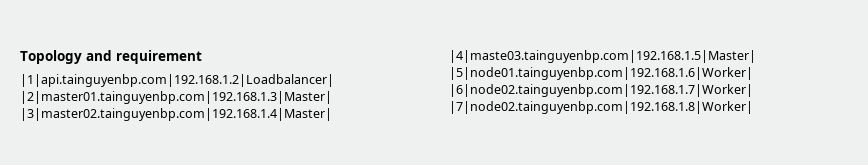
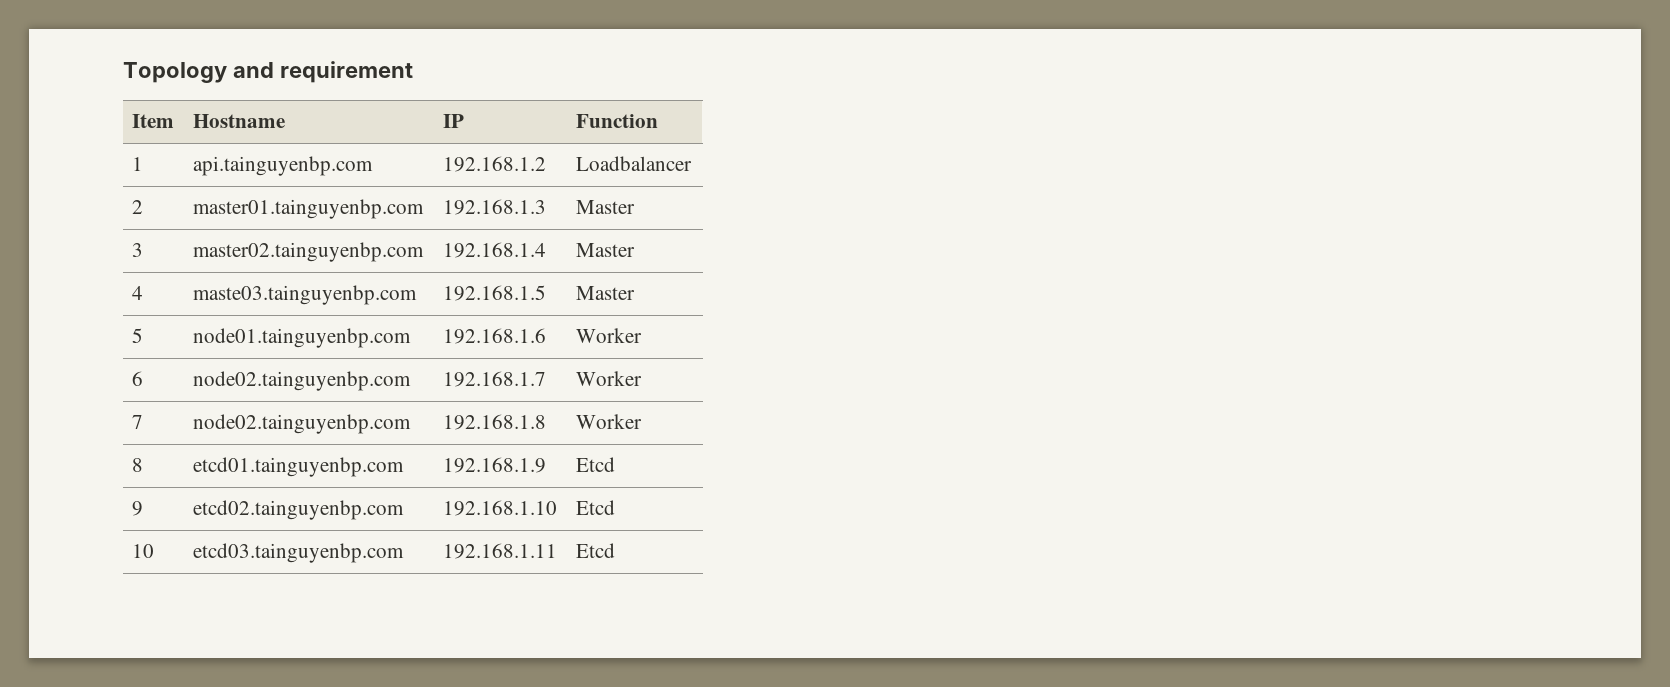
- |1|api.tainguyenbp.com|192.168.1.2|Loadbalancer| |2|master01.tainguyenbp.com|192.168.1.3|Master| |3|master02.tainguyenbp.com|192.168.1.4|Master| |4|maste03.tainguyenbp.com|192.168.1.5|Master| |5|node01.tainguyenbp.com|192.168.1.6|Worker| |6|node02.tainguyenbp.com|192.168.1.7|Worker| |7|node02.tainguyenbp.com|192.168.1.8|Worker|
+ Item | Hostname | IP | Function
+ 1 | api.tainguyenbp.com | 192.168.1.2 | Loadbalancer
+ 2 | master01.tainguyenbp.com | 192.168.1.3 | Master
+ 3 | master02.tainguyenbp.com | 192.168.1.4 | Master
+ 4 | maste03.tainguyenbp.com | 192.168.1.5 | Master
+ 5 | node01.tainguyenbp.com | 192.168.1.6 | Worker
+ 6 | node02.tainguyenbp.com | 192.168.1.7 | Worker
+ 7 | node02.tainguyenbp.com | 192.168.1.8 | Worker
+ 8 | etcd01.tainguyenbp.com | 192.168.1.9 | Etcd
+ 9 | etcd02.tainguyenbp.com | 192.168.1.10 | Etcd
+ 10 | etcd03.tainguyenbp.com | 192.168.1.11 | Etcd

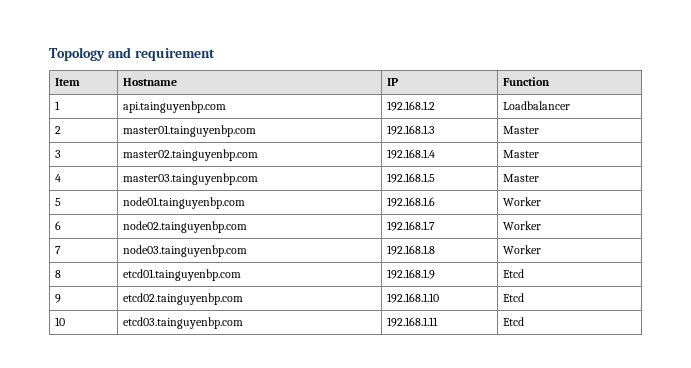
- 4 | maste03.tainguyenbp.com | 192.168.1.5 | Master
+ 4 | master03.tainguyenbp.com | 192.168.1.5 | Master
- 7 | node02.tainguyenbp.com | 192.168.1.8 | Worker
+ 7 | node03.tainguyenbp.com | 192.168.1.8 | Worker

